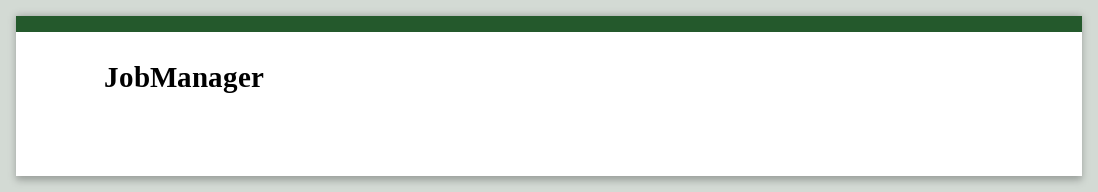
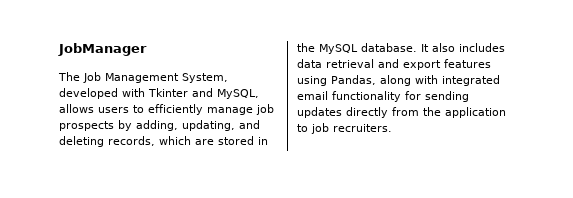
+ The Job Management System, developed with Tkinter and MySQL, allows users to efficiently manage job prospects by adding, updating, and deleting records, which are stored in the MySQL database. It also includes data retrieval and export features using Pandas, along with integrated email functionality for sending updates directly from the application to job recruiters.

